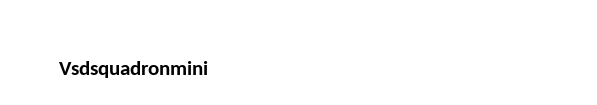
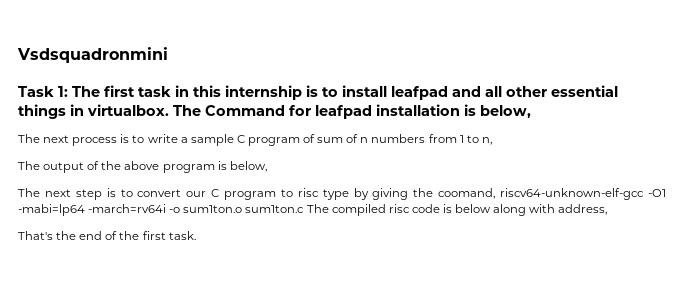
+ Task 1: The first task in this internship is to install leafpad and all other essential things in virtualbox. The Command for leafpad installation is below,
+ The next process is to write a sample C program of sum of n numbers from 1 to n,
+ The output of the above program is below,
+ The next step is to convert our C program to risc type by giving the coomand, riscv64-unknown-elf-gcc -O1 -mabi=lp64 -march=rv64i -o sum1ton.o sum1ton.c The compiled risc code is below along with address,
+ That's the end of the first task.

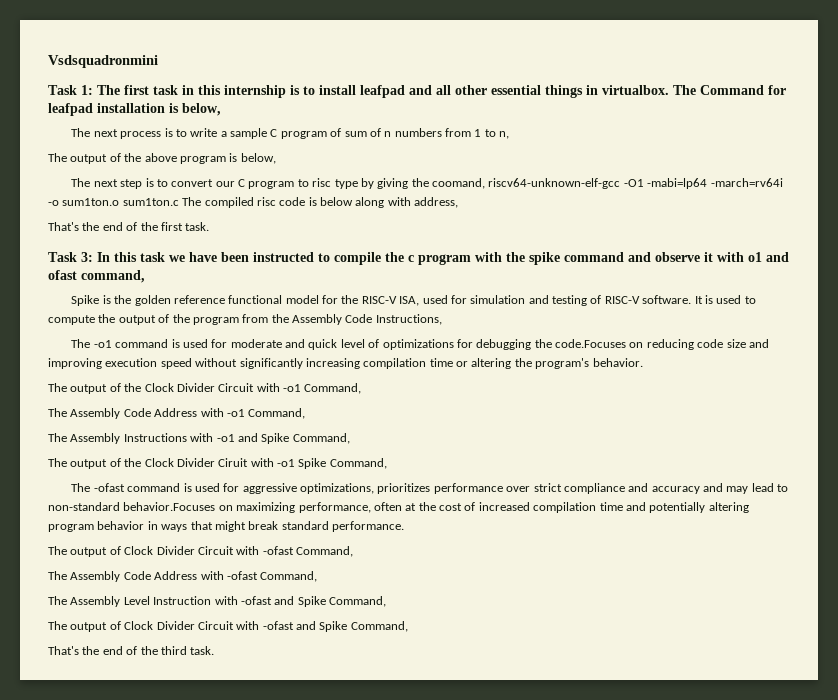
+ Task 3: In this task we have been instructed to compile the c program with the spike command and observe it with o1 and ofast command,
+ Spike is the golden reference functional model for the RISC-V ISA, used for simulation and testing of RISC-V software. It is used to compute the output of the program from the Assembly Code Instructions,
+ The -o1 command is used for moderate and quick level of optimizations for debugging the code.Focuses on reducing code size and improving execution speed without significantly increasing compilation time or altering the program's behavior.
+ The output of the Clock Divider Circuit with -o1 Command,
+ The Assembly Code Address with -o1 Command,
+ The Assembly Instructions with -o1 and Spike Command,
+ The output of the Clock Divider Ciruit with -o1 Spike Command,
+ The -ofast command is used for aggressive optimizations, prioritizes performance over strict compliance and accuracy and may lead to non-standard behavior.Focuses on maximizing performance, often at the cost of increased compilation time and potentially altering program behavior in ways that might break standard performance.
+ The output of Clock Divider Circuit with -ofast Command,
+ The Assembly Code Address with -ofast Command,
+ The Assembly Level Instruction with -ofast and Spike Command,
+ The output of Clock Divider Circuit with -ofast and Spike Command,
+ That's the end of the third task.

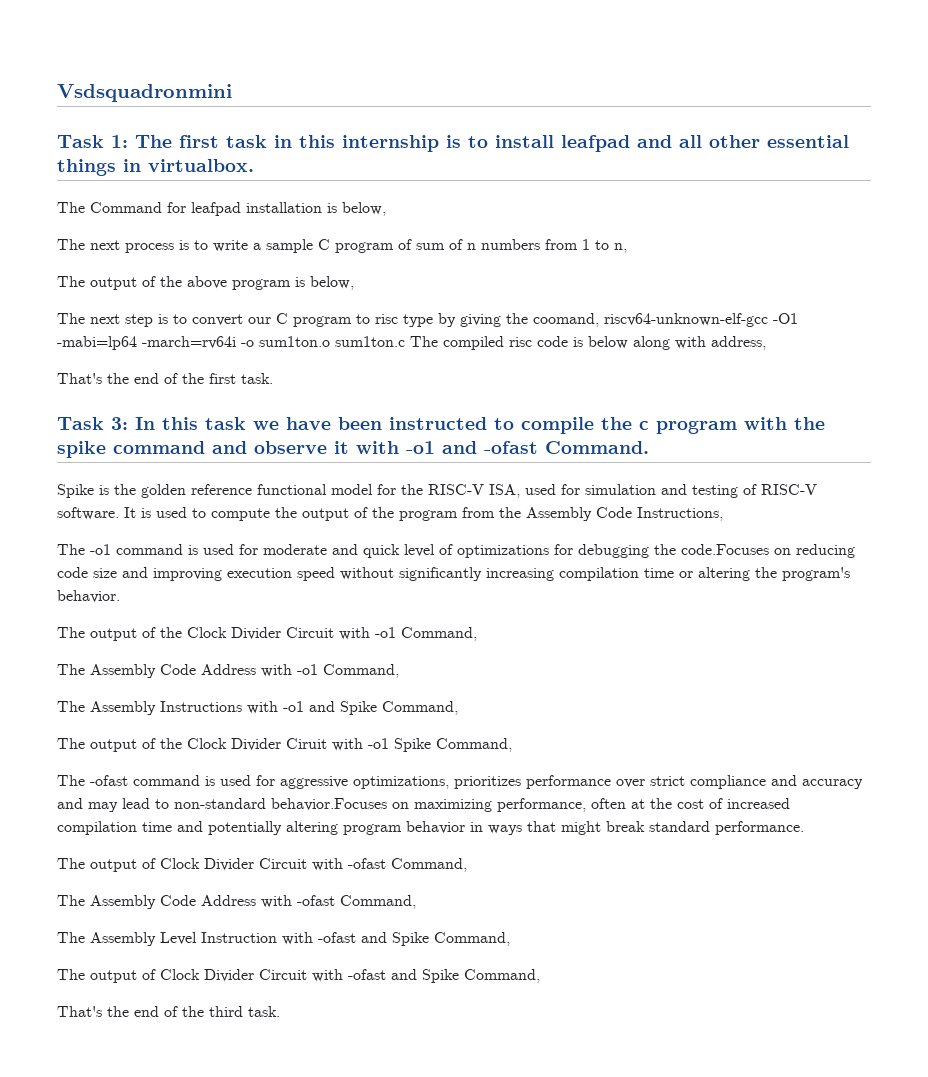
- Task 1: The first task in this internship is to install leafpad and all other essential things in virtualbox. The Command for leafpad installation is below,
+ Task 1: The first task in this internship is to install leafpad and all other essential things in virtualbox.
+ The Command for leafpad installation is below,
- Task 3: In this task we have been instructed to compile the c program with the spike command and observe it with o1 and ofast command,
+ Task 3: In this task we have been instructed to compile the c program with the spike command and observe it with -o1 and -ofast Command.

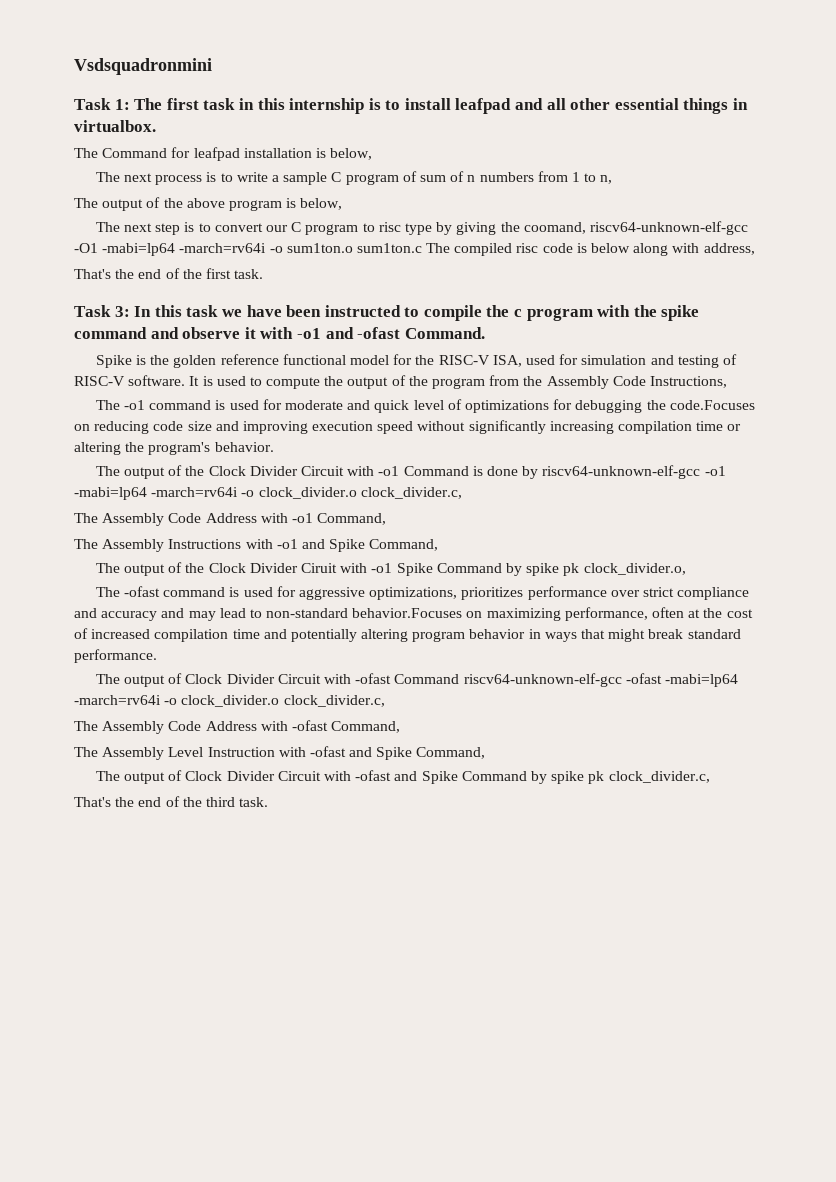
- The output of the Clock Divider Circuit with -o1 Command,
+ The output of the Clock Divider Circuit with -o1 Command is done by riscv64-unknown-elf-gcc -o1 -mabi=lp64 -march=rv64i -o clock_divider.o clock_divider.c,
- The output of the Clock Divider Ciruit with -o1 Spike Command,
+ The output of the Clock Divider Ciruit with -o1 Spike Command by spike pk clock_divider.o,
- The output of Clock Divider Circuit with -ofast Command,
+ The output of Clock Divider Circuit with -ofast Command riscv64-unknown-elf-gcc -ofast -mabi=lp64 -march=rv64i -o clock_divider.o clock_divider.c,
- The output of Clock Divider Circuit with -ofast and Spike Command,
+ The output of Clock Divider Circuit with -ofast and Spike Command by spike pk clock_divider.c,

